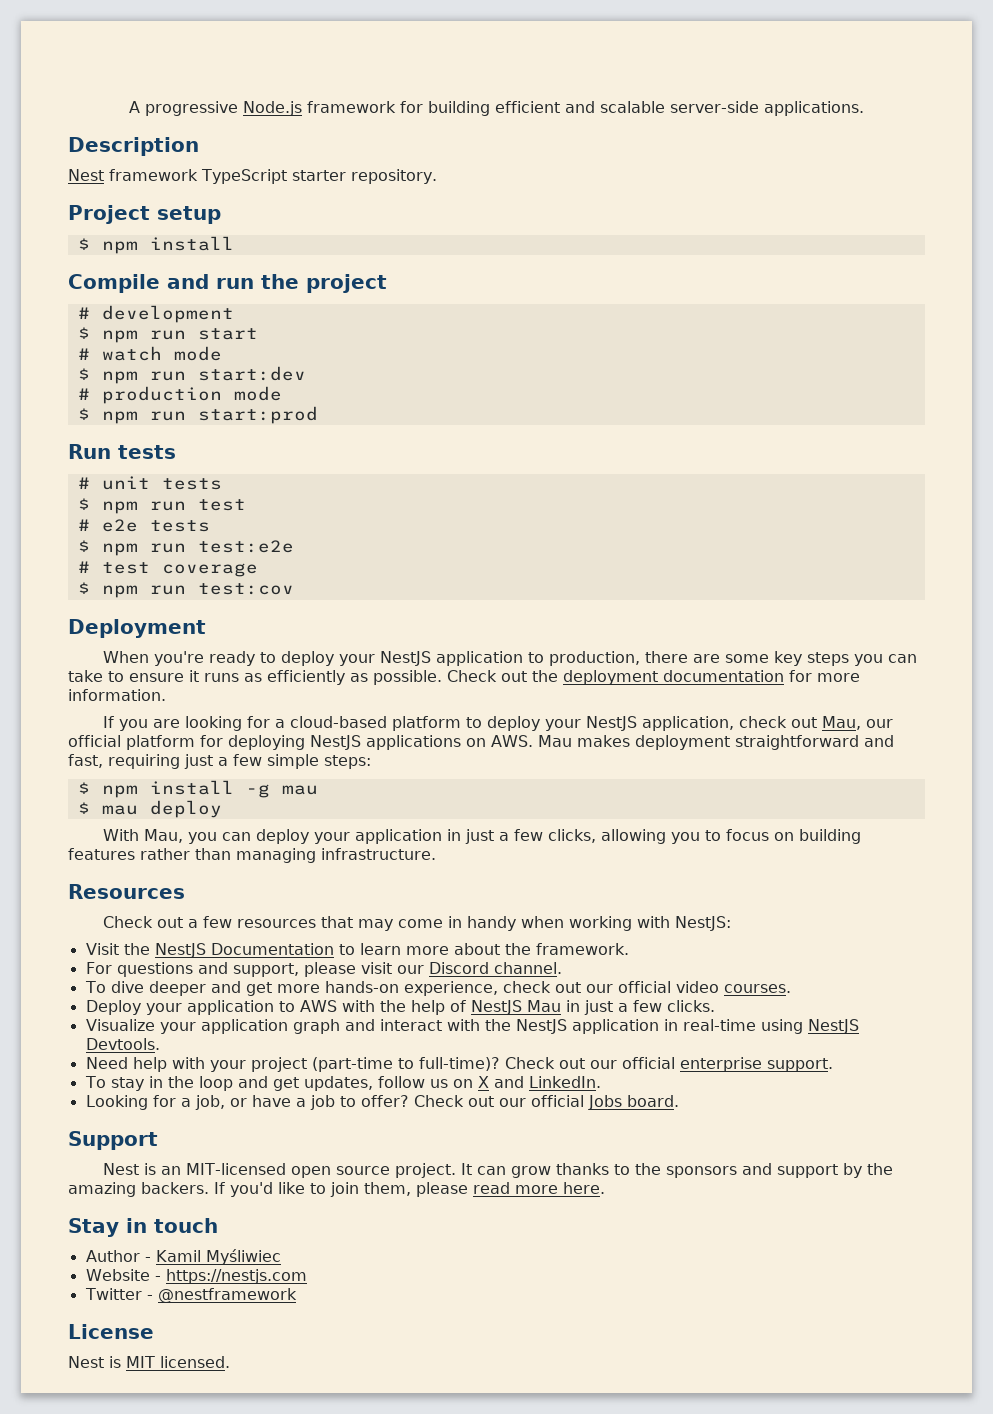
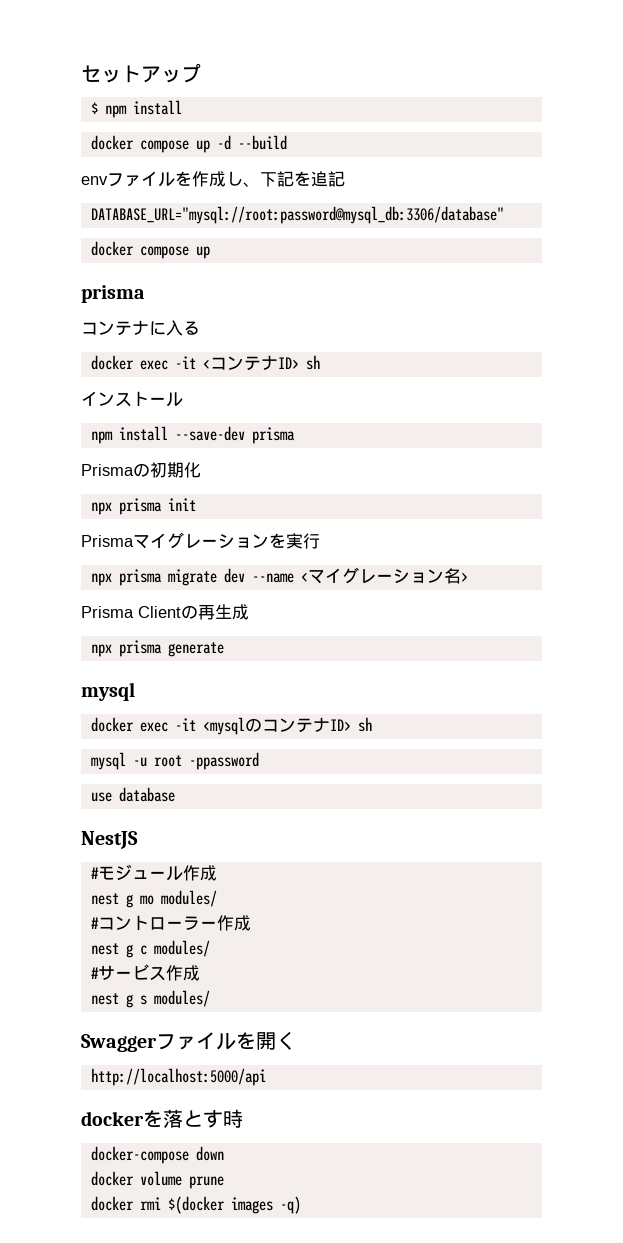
- A progressive Node.js framework for building efficient and scalable server-side applications.
- Description
- Nest framework TypeScript starter repository.
- Project setup
+ セットアップ
  $ npm install
- Compile and run the project
- # development
- $ npm run start
- # watch mode
- $ npm run start:dev
- # production mode
- $ npm run start:prod
- Run tests
- # unit tests
- $ npm run test
- # e2e tests
- $ npm run test:e2e
- # test coverage
- $ npm run test:cov
- Deployment
- When you're ready to deploy your NestJS application to production, there are some key steps you can take to ensure it runs as efficiently as possible. Check out the deployment documentation for more information.
- If you are looking for a cloud-based platform to deploy your NestJS application, check out Mau, our official platform for deploying NestJS applications on AWS. Mau makes deployment straightforward and fast, requiring just a few simple steps:
- $ npm install -g mau
- $ mau deploy
- With Mau, you can deploy your application in just a few clicks, allowing you to focus on building features rather than managing infrastructure.
- Resources
- Check out a few resources that may come in handy when working with NestJS:
- Visit the NestJS Documentation to learn more about the framework.
- For questions and support, please visit our Discord channel.
- To dive deeper and get more hands-on experience, check out our official video courses.
- Deploy your application to AWS with the help of NestJS Mau in just a few clicks.
- Visualize your application graph and interact with the NestJS application in real-time using NestJS Devtools.
- Need help with your project (part-time to full-time)? Check out our official enterprise support.
- To stay in the loop and get updates, follow us on X and LinkedIn.
- Looking for a job, or have a job to offer? Check out our official Jobs board.
- Support
- Nest is an MIT-licensed open source project. It can grow thanks to the sponsors and support by the amazing backers. If you'd like to join them, please read more here.
- Stay in touch
- Author - Kamil Myśliwiec
- Website - https://nestjs.com
- Twitter - @nestframework
- License
- Nest is MIT licensed.
+ docker compose up -d --build
+ envファイルを作成し、下記を追記
+ DATABASE_URL="mysql://root:password@mysql_db:3306/database"
+ docker compose up
+ prisma
+ コンテナに入る
+ docker exec -it <コンテナID> sh
+ インストール
+ npm install --save-dev prisma
+ Prismaの初期化
+ npx prisma init
+ Prismaマイグレーションを実行
+ npx prisma migrate dev --name <マイグレーション名>
+ Prisma Clientの再生成
+ npx prisma generate
+ mysql
+ docker exec -it <mysqlのコンテナID> sh
+ mysql -u root -ppassword
+ use database
+ NestJS
+ #モジュール作成
+ nest g mo modules/
+ #コントローラー作成
+ nest g c modules/
+ #サービス作成
+ nest g s modules/
+ Swaggerファイルを開く
+ http://localhost:5000/api
+ dockerを落とす時
+ docker-compose down
+ docker volume prune
+ docker rmi $(docker images -q)

